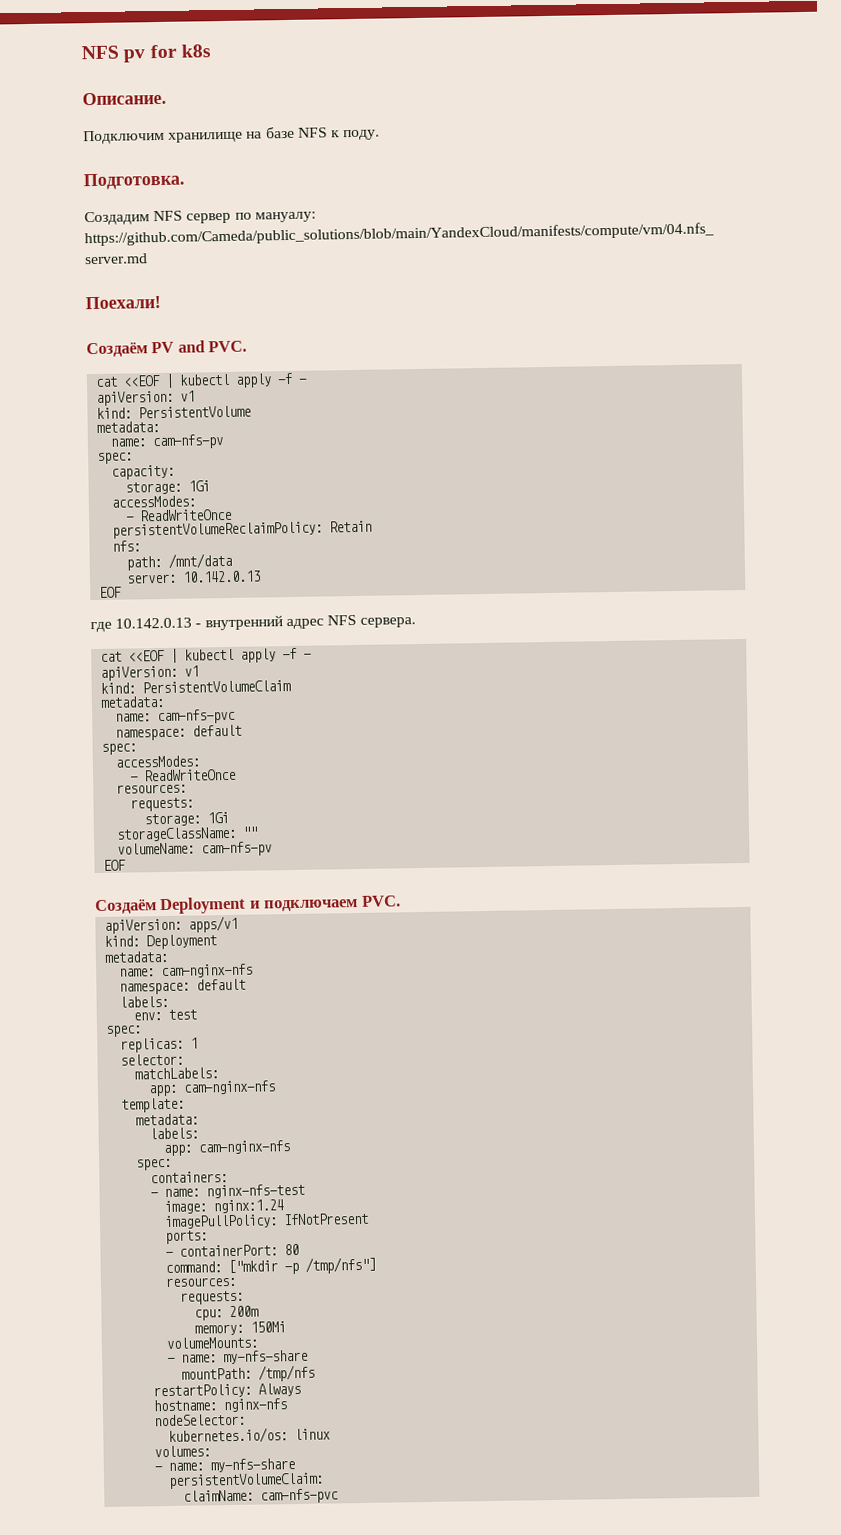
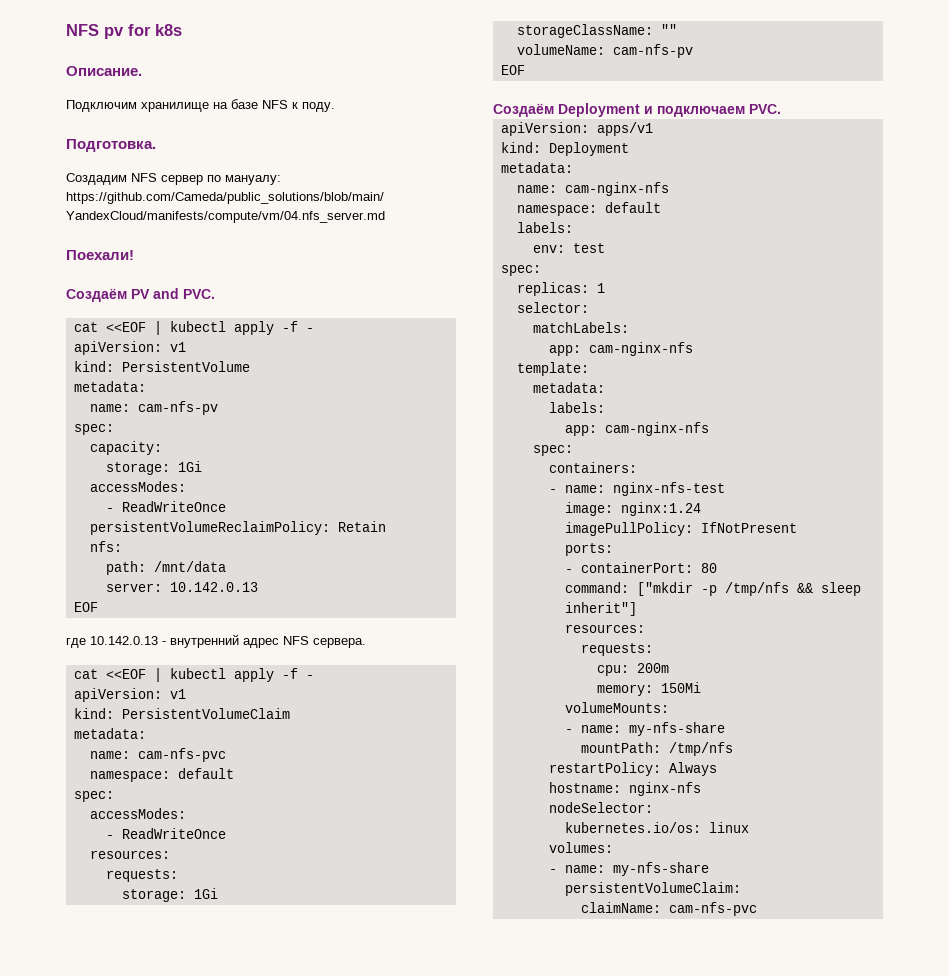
- command: ["mkdir -p /tmp/nfs"]
+ command: ["mkdir -p /tmp/nfs && sleep inherit"]

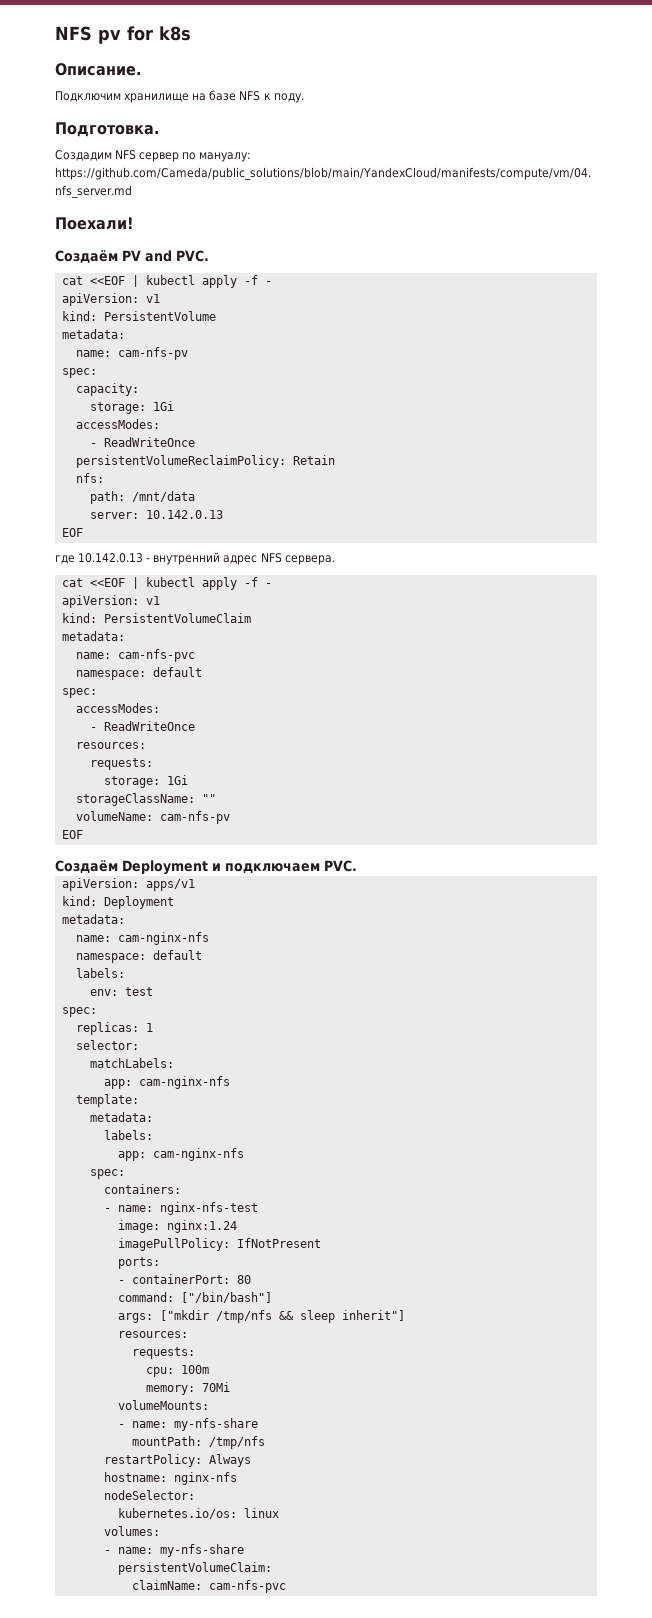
- command: ["mkdir -p /tmp/nfs && sleep inherit"]
+ command: ["/bin/bash"]
+ args: ["mkdir /tmp/nfs && sleep inherit"]
- cpu: 200m
+ cpu: 100m
- memory: 150Mi
+ memory: 70Mi

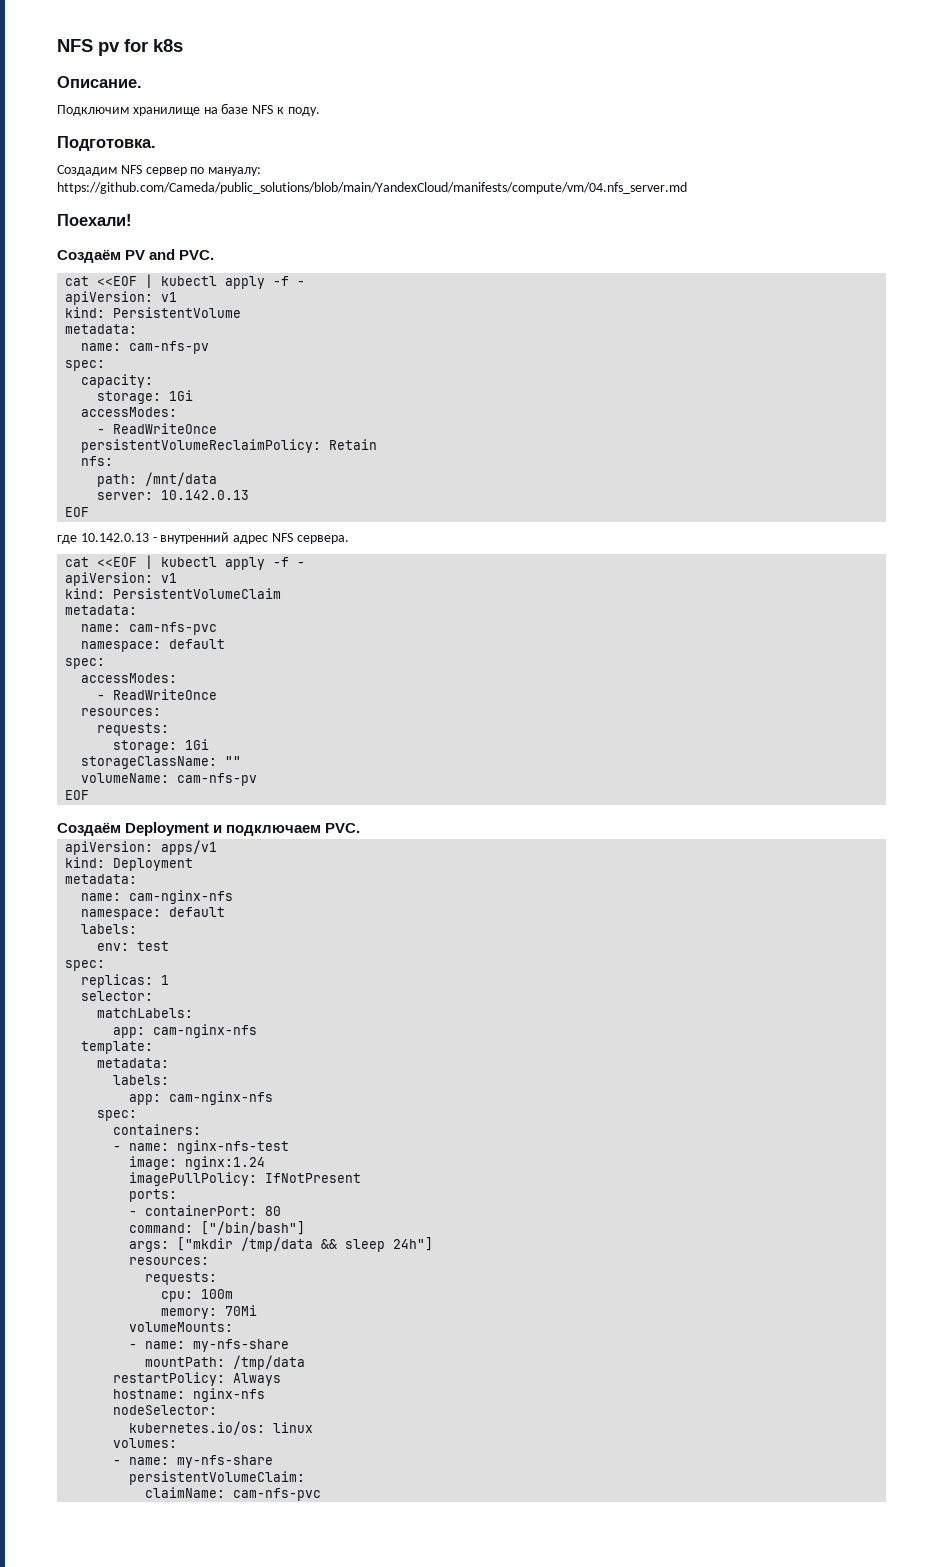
- args: ["mkdir /tmp/nfs && sleep inherit"]
+ args: ["mkdir /tmp/data && sleep 24h"]
- mountPath: /tmp/nfs
+ mountPath: /tmp/data

